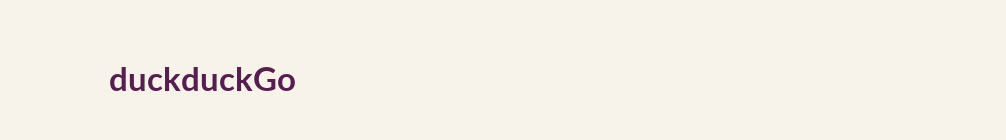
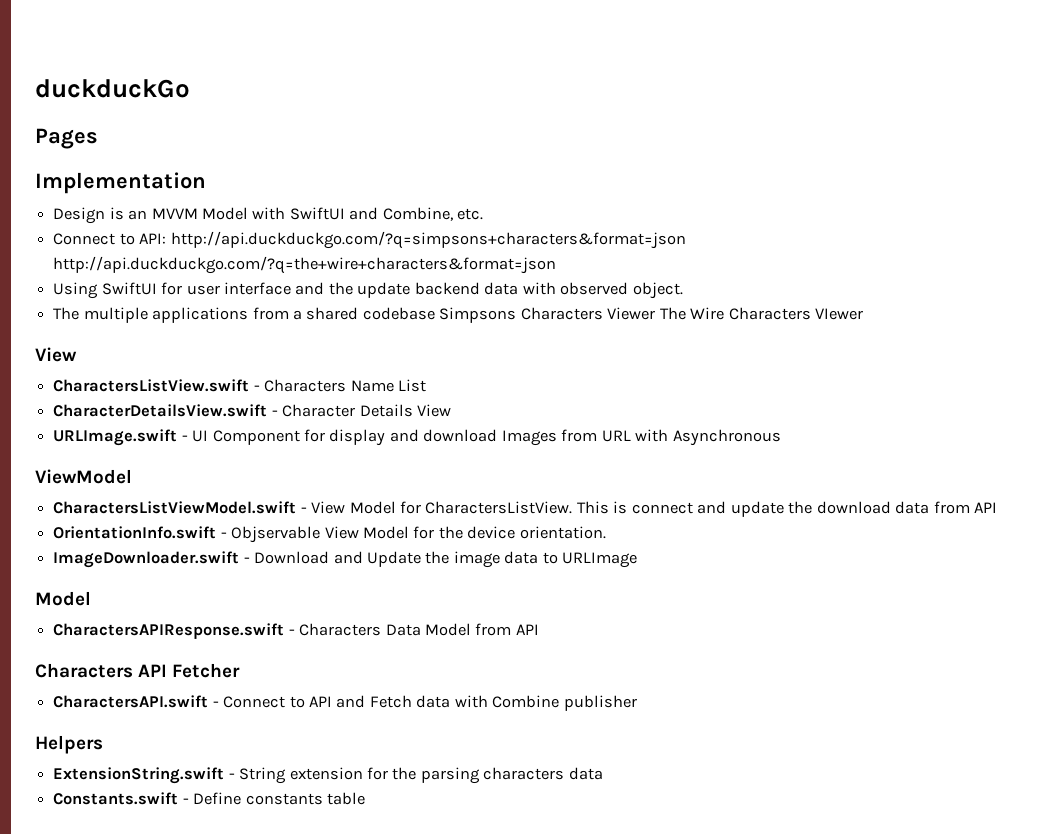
+ Pages
+ Implementation
+ Design is an MVVM Model with SwiftUI and Combine, etc.
+ Connect to API: http://api.duckduckgo.com/?q=simpsons+characters&format=json http://api.duckduckgo.com/?q=the+wire+characters&format=json
+ Using SwiftUI for user interface and the update backend data with observed object.
+ The multiple applications from a shared codebase Simpsons Characters Viewer The Wire Characters VIewer
+ View
+ CharactersListView.swift - Characters Name List
+ CharacterDetailsView.swift - Character Details View
+ URLImage.swift - UI Component for display and download Images from URL with Asynchronous
+ ViewModel
+ CharactersListViewModel.swift - View Model for CharactersListView. This is connect and update the download data from API
+ OrientationInfo.swift - Objservable View Model for the device orientation.
+ ImageDownloader.swift - Download and Update the image data to URLImage
+ Model
+ CharactersAPIResponse.swift - Characters Data Model from API
+ Characters API Fetcher
+ CharactersAPI.swift - Connect to API and Fetch data with Combine publisher
+ Helpers
+ ExtensionString.swift - String extension for the parsing characters data
+ Constants.swift - Define constants table

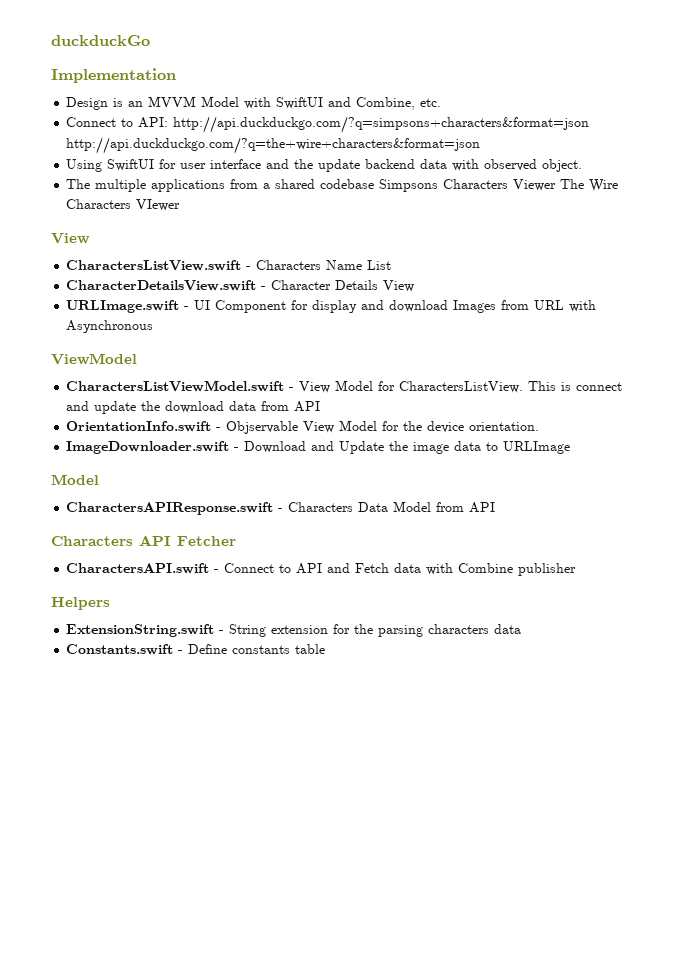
- Pages

